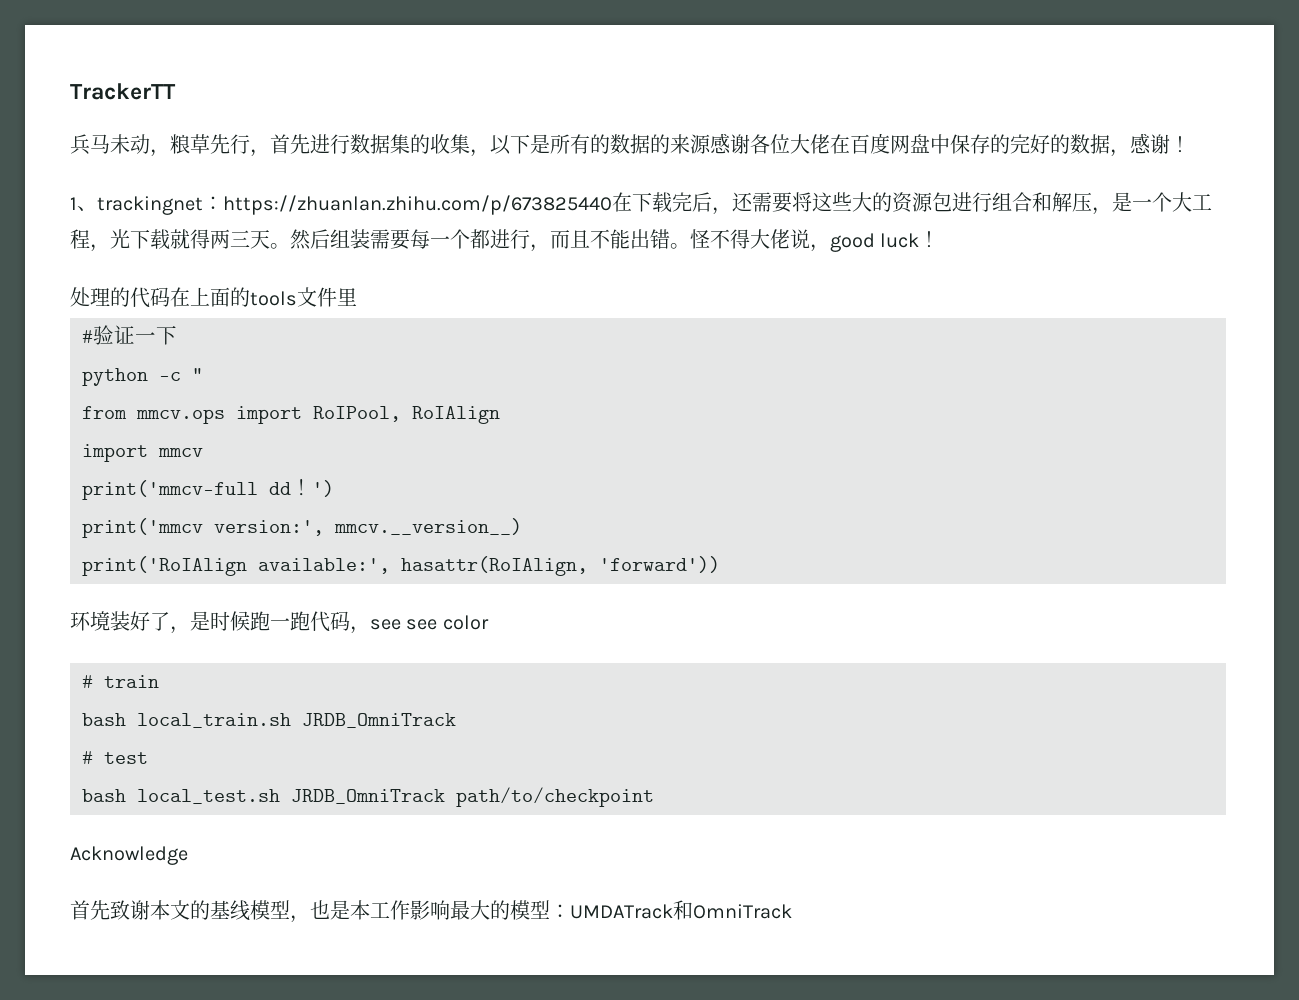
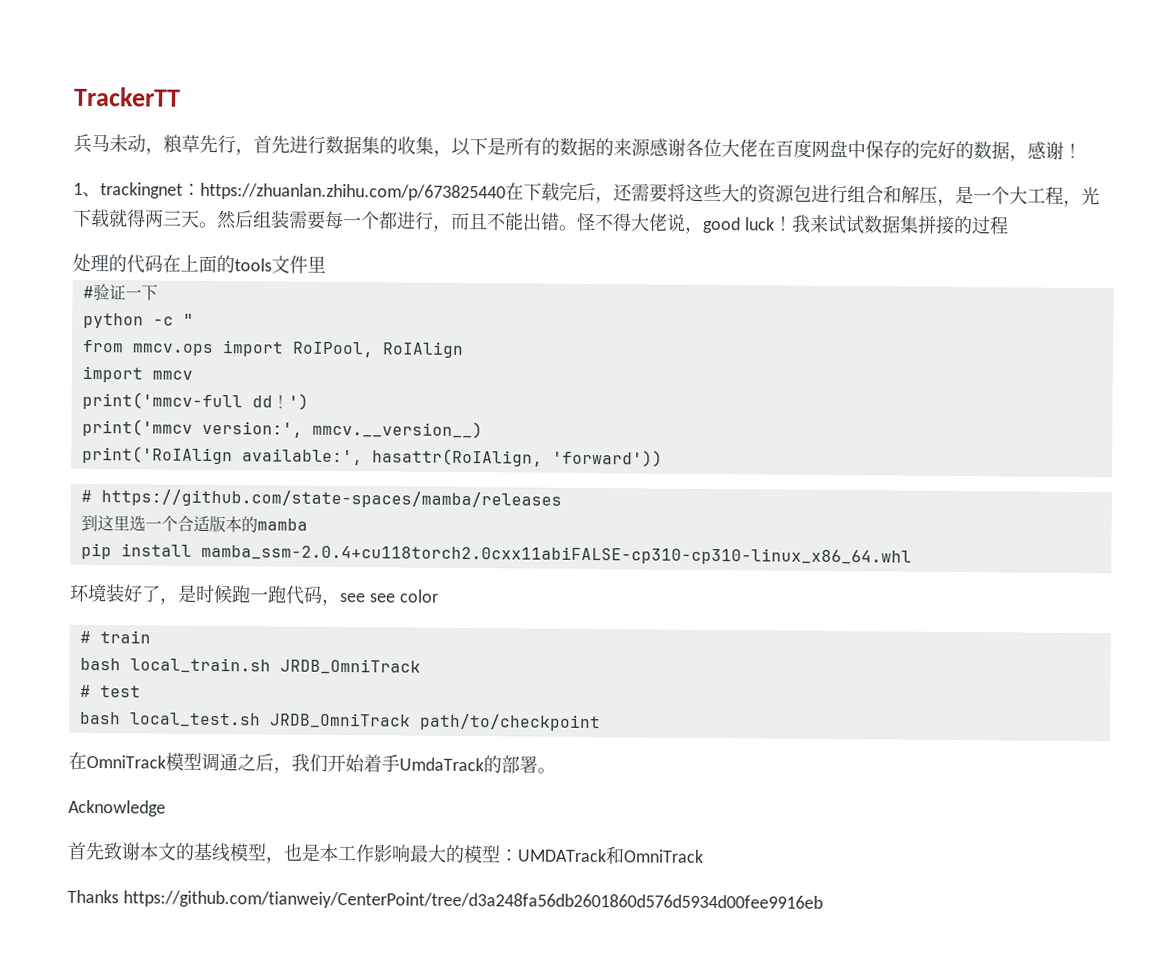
+ 我来试试数据集拼接的过程
+ # https://github.com/state-spaces/mamba/releases
+ 到这里选一个合适版本的mamba
+ pip install mamba_ssm-2.0.4+cu118torch2.0cxx11abiFALSE-cp310-cp310-linux_x86_64.whl
+ 在OmniTrack模型调通之后，我们开始着手UmdaTrack的部署。
+ Thanks https://github.com/tianweiy/CenterPoint/tree/d3a248fa56db2601860d576d5934d00fee9916eb

